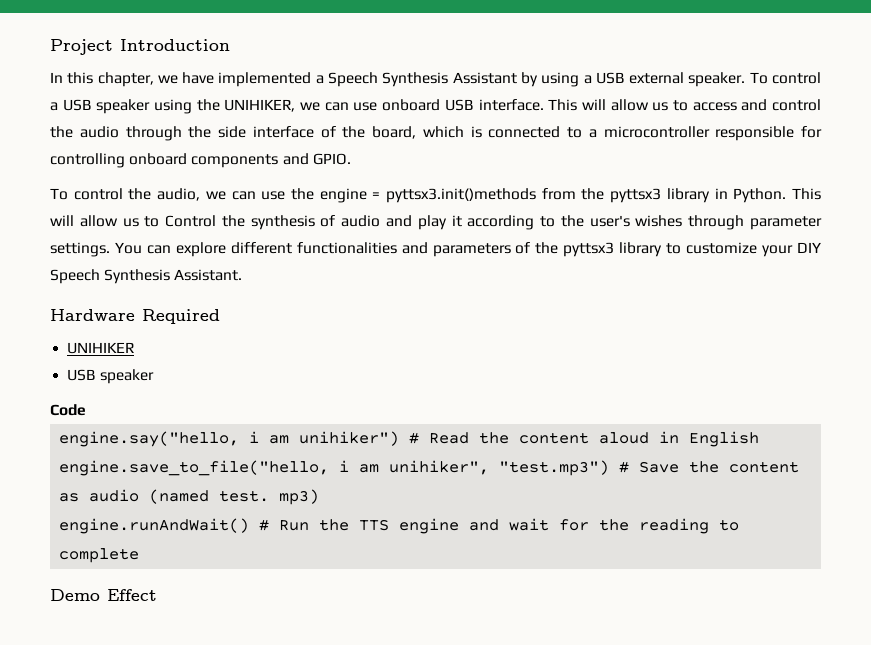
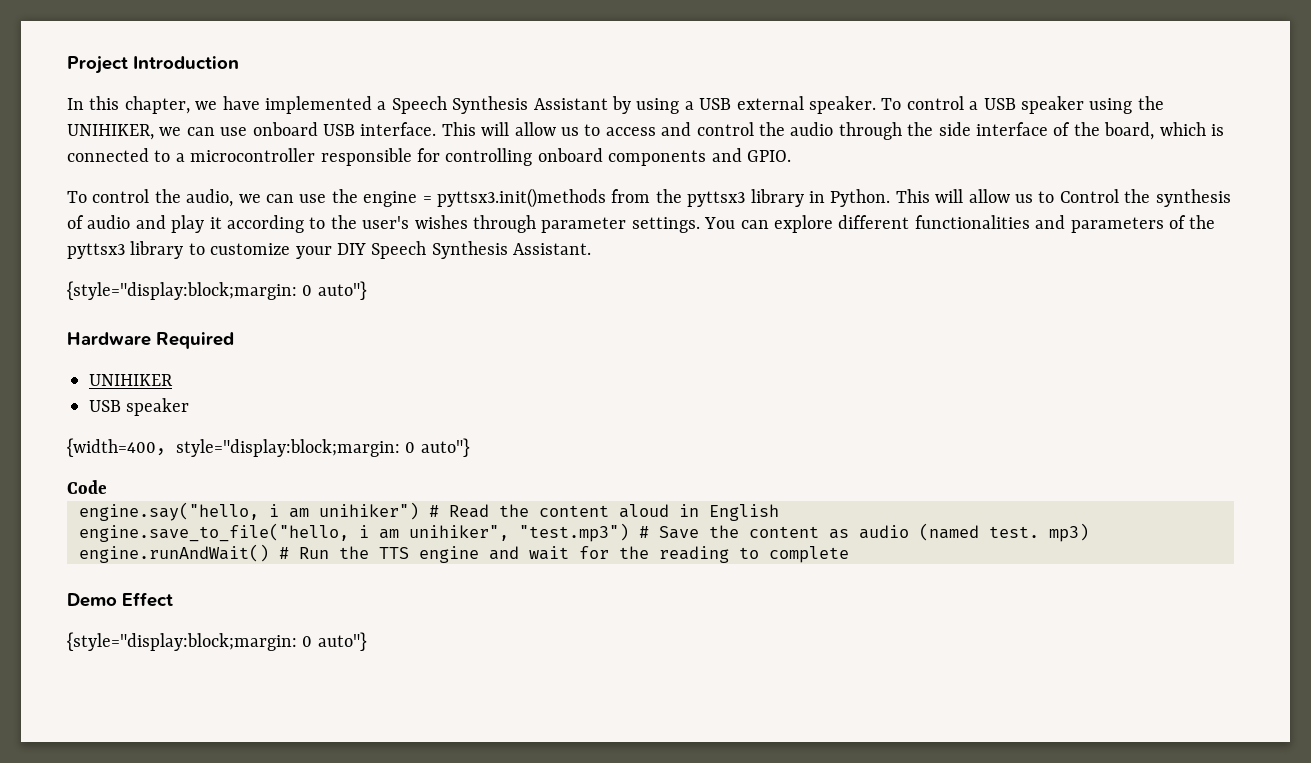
  You can explore different functionalities and parameters of the pyttsx3 library to customize your DIY Speech Synthesis Assistant.
+ {style="display:block;margin: 0 auto"}
+ {width=400，style="display:block;margin: 0 auto"}
  Demo Effect
+ {style="display:block;margin: 0 auto"}

